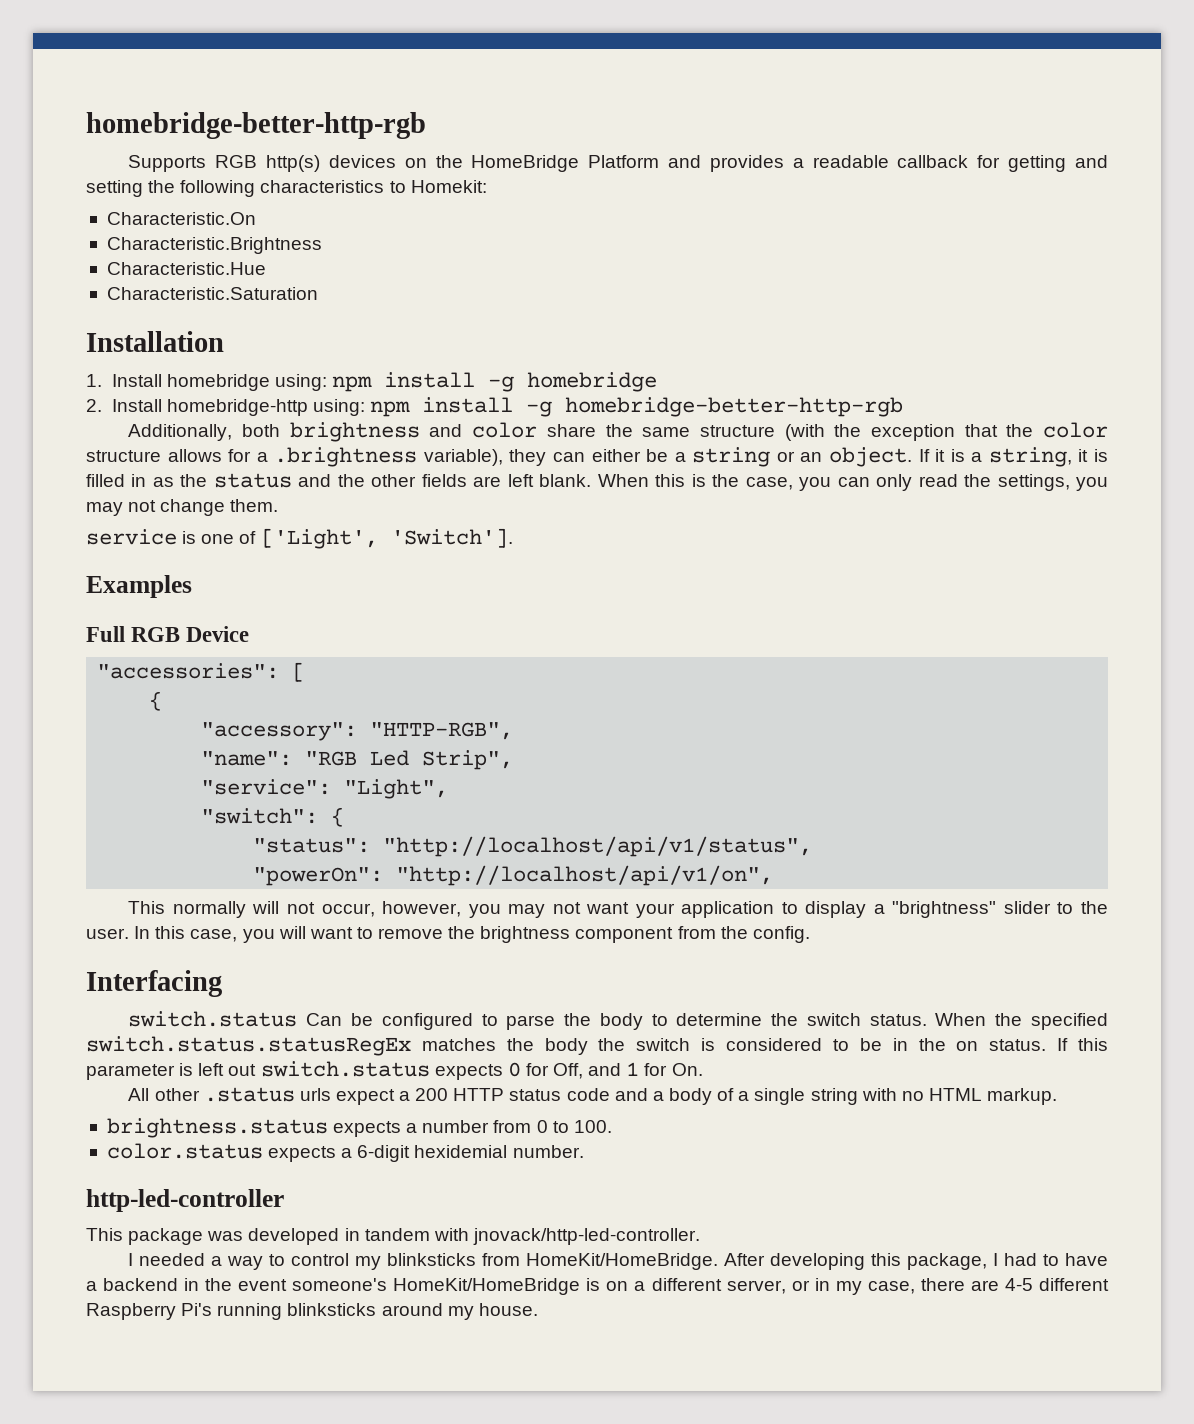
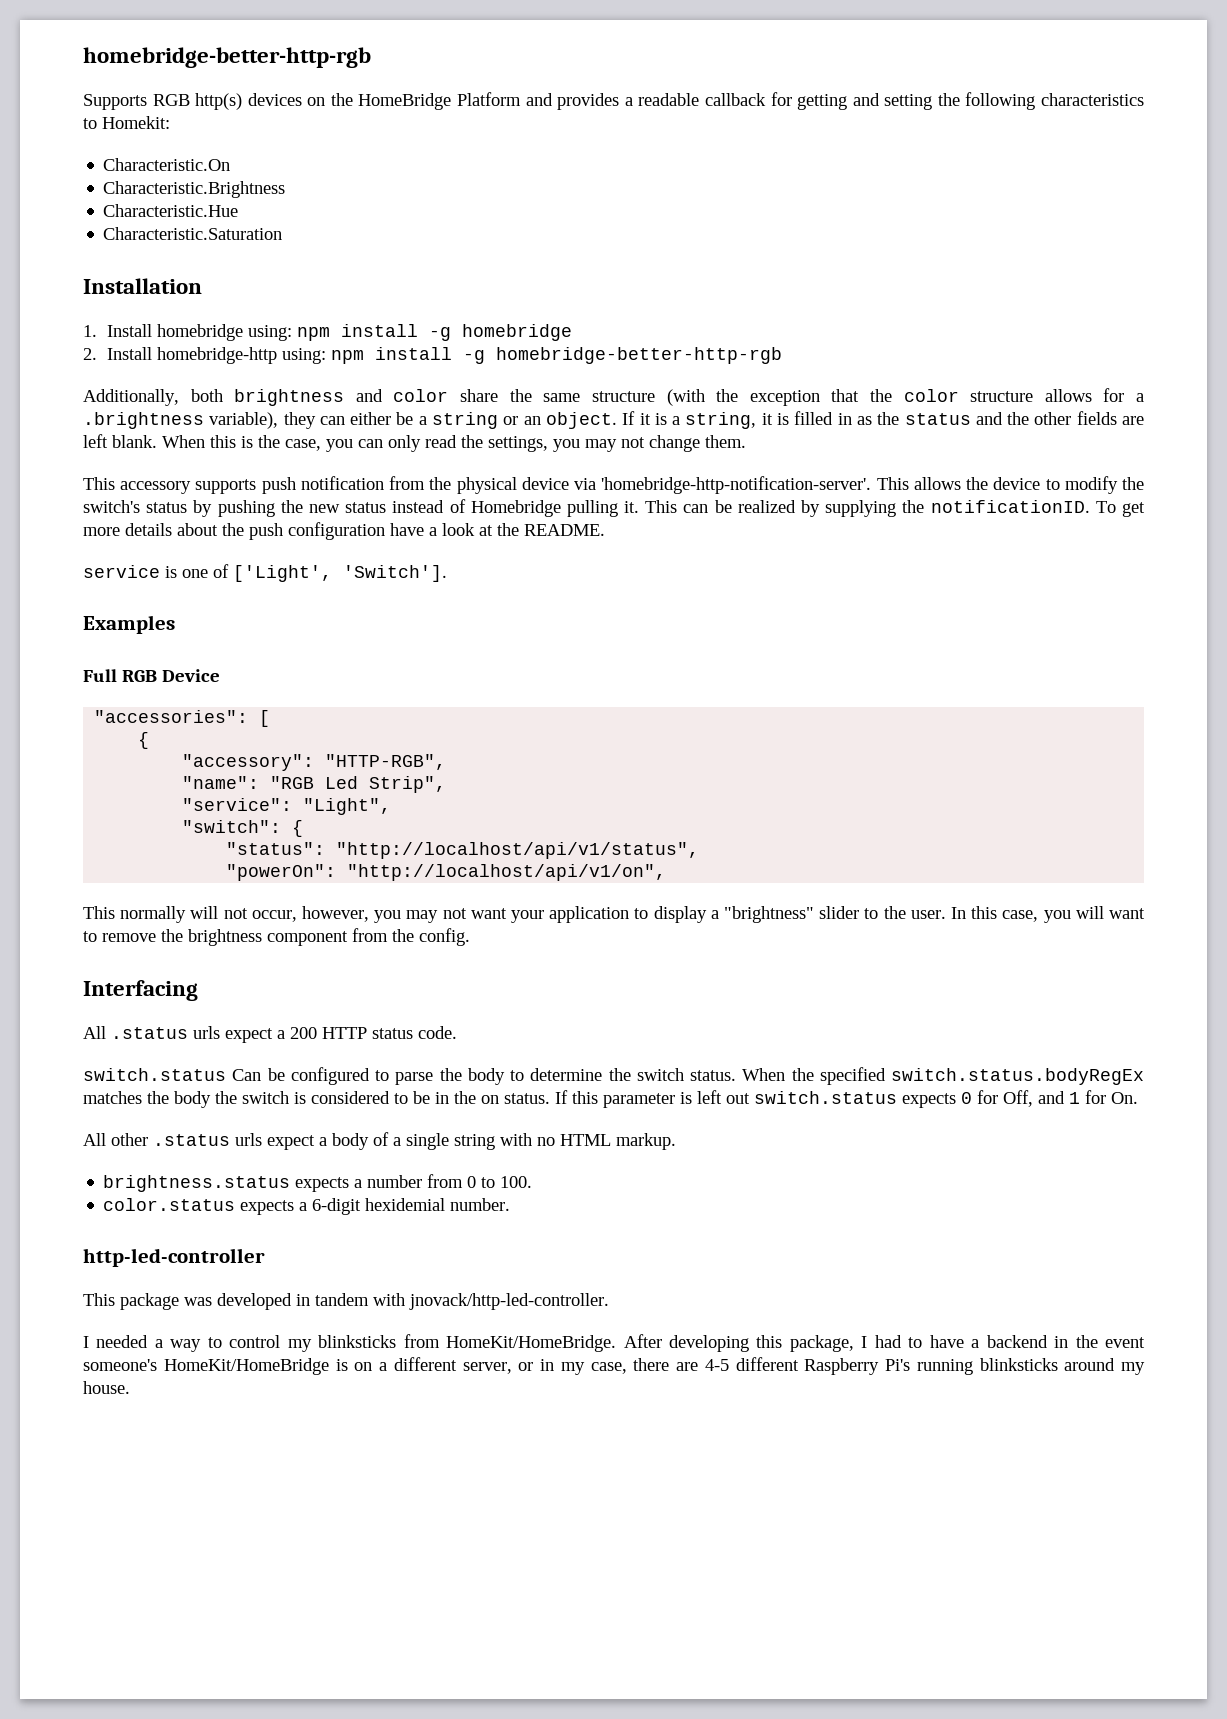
+ This accessory supports push notification from the physical device via 'homebridge-http-notification-server'. This allows the device to modify the switch's status by pushing the new status instead of Homebridge pulling it. This can be realized by supplying the notificationID. To get more details about the push configuration have a look at the README.
+ All .status urls expect a 200 HTTP status code.
- When the specified switch.status.statusRegEx matches the body the switch is considered to be in the on status.
+ When the specified switch.status.bodyRegEx matches the body the switch is considered to be in the on status.
- All other .status urls expect a 200 HTTP status code and a body of a single string with no HTML markup.
+ All other .status urls expect a body of a single string with no HTML markup.

